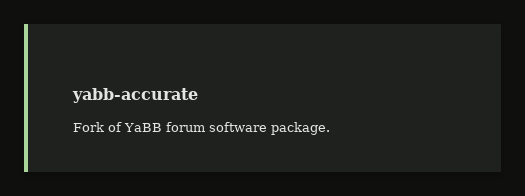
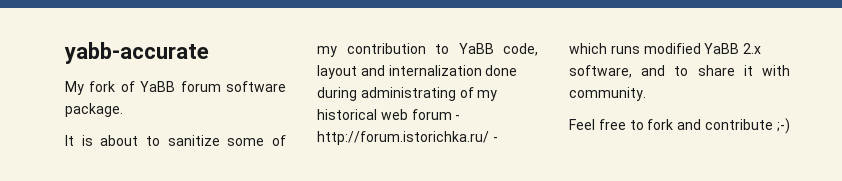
- Fork of YaBB forum software package.
+ My fork of YaBB forum software package.
+ It is about to sanitize some of my contribution to YaBB code, layout and internalization done during administrating of my historical web forum - http://forum.istorichka.ru/ - which runs modified YaBB 2.x software, and to share it with community.
+ Feel free to fork and contribute ;-)

